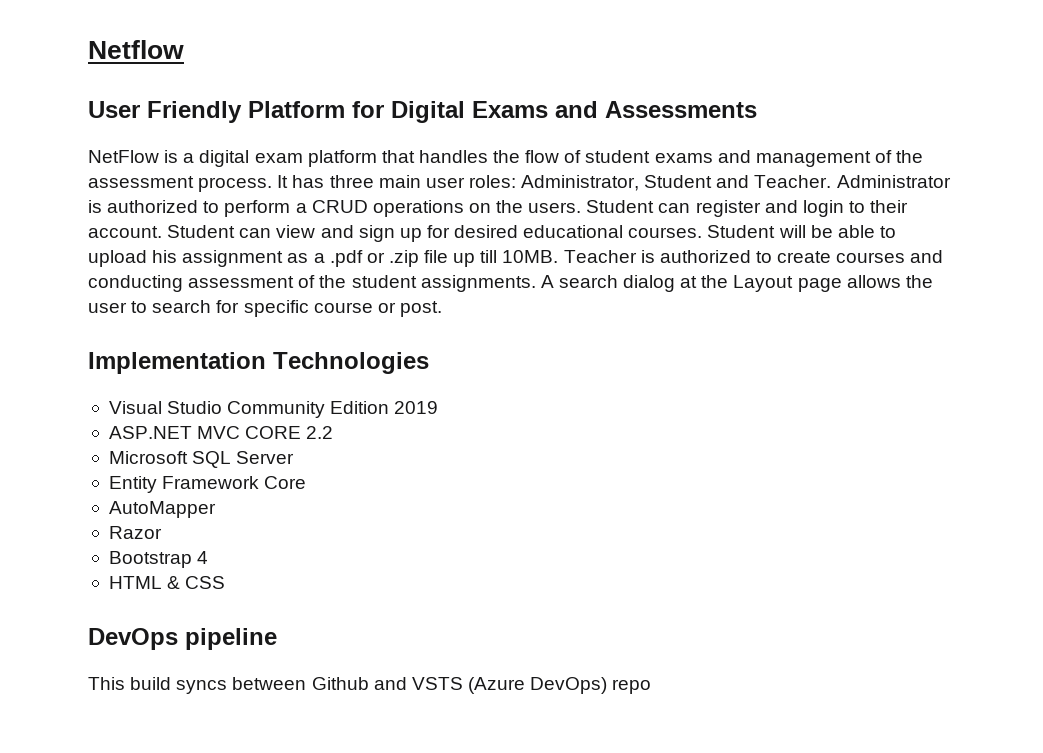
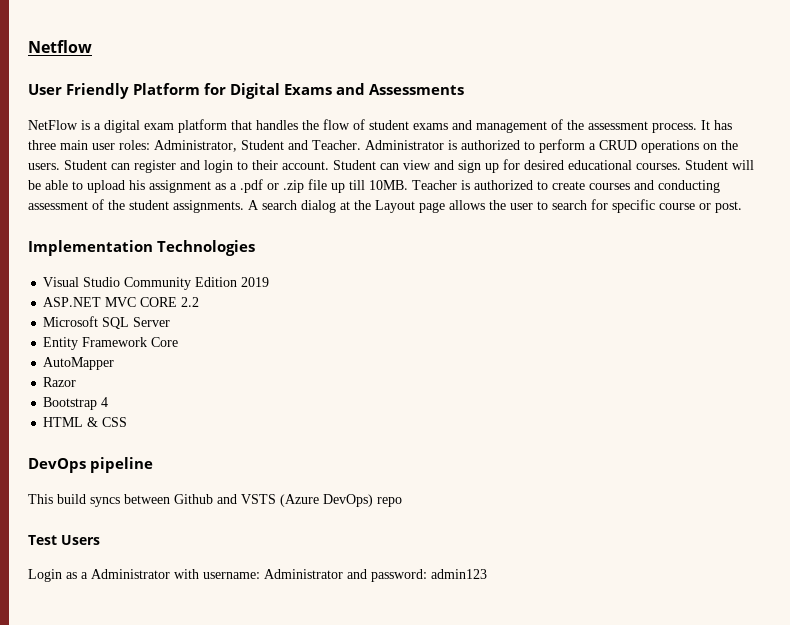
+ Test Users
+ Login as a Administrator with username: Administrator and password: admin123

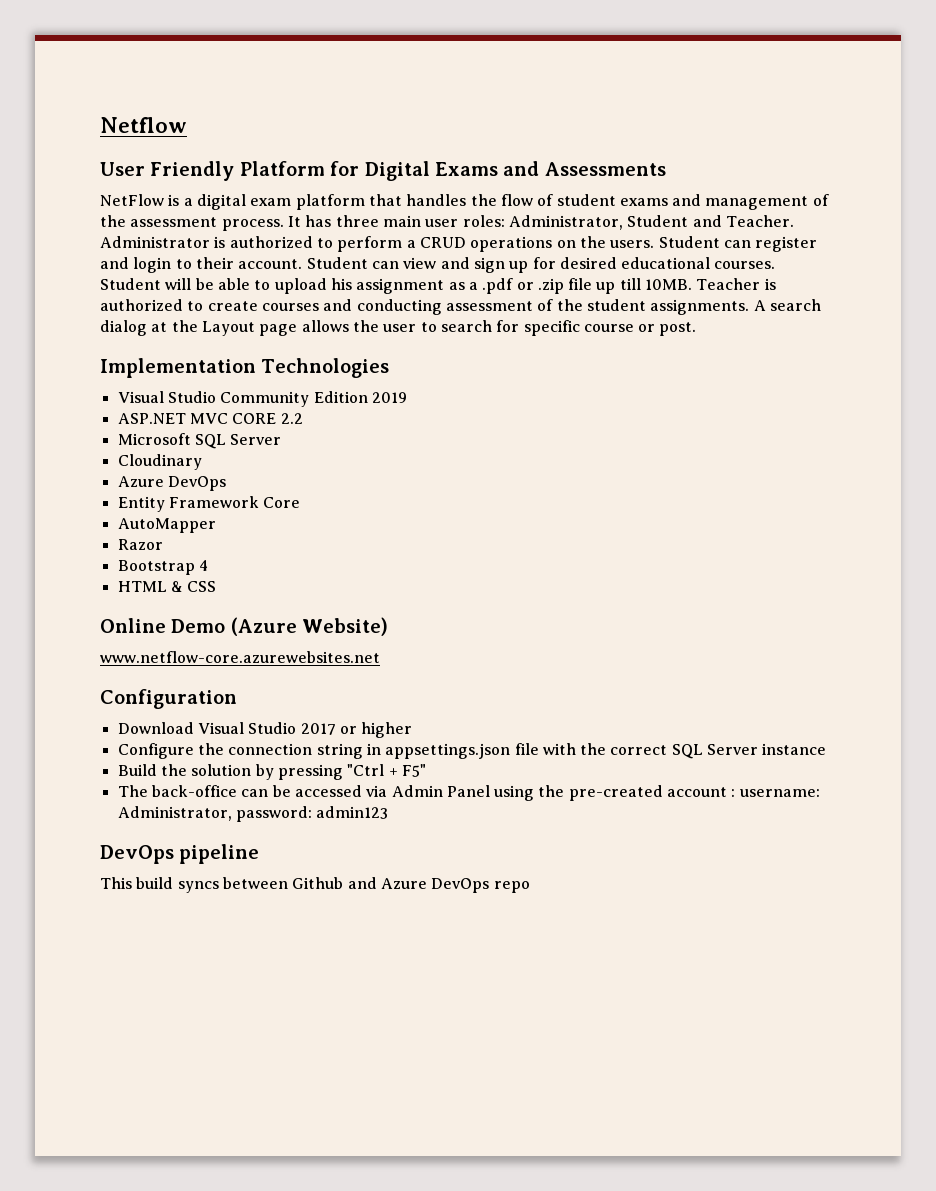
+ Cloudinary
+ Azure DevOps
+ Online Demo (Azure Website)
+ www.netflow-core.azurewebsites.net
+ Configuration
+ Download Visual Studio 2017 or higher
+ Configure the connection string in appsettings.json file with the correct SQL Server instance
+ Build the solution by pressing "Ctrl + F5"
+ The back-office can be accessed via Admin Panel using the pre-created account : username: Administrator, password: admin123
- This build syncs between Github and VSTS (Azure DevOps) repo
- Test Users
- Login as a Administrator with username: Administrator and password: admin123
+ This build syncs between Github and Azure DevOps repo

